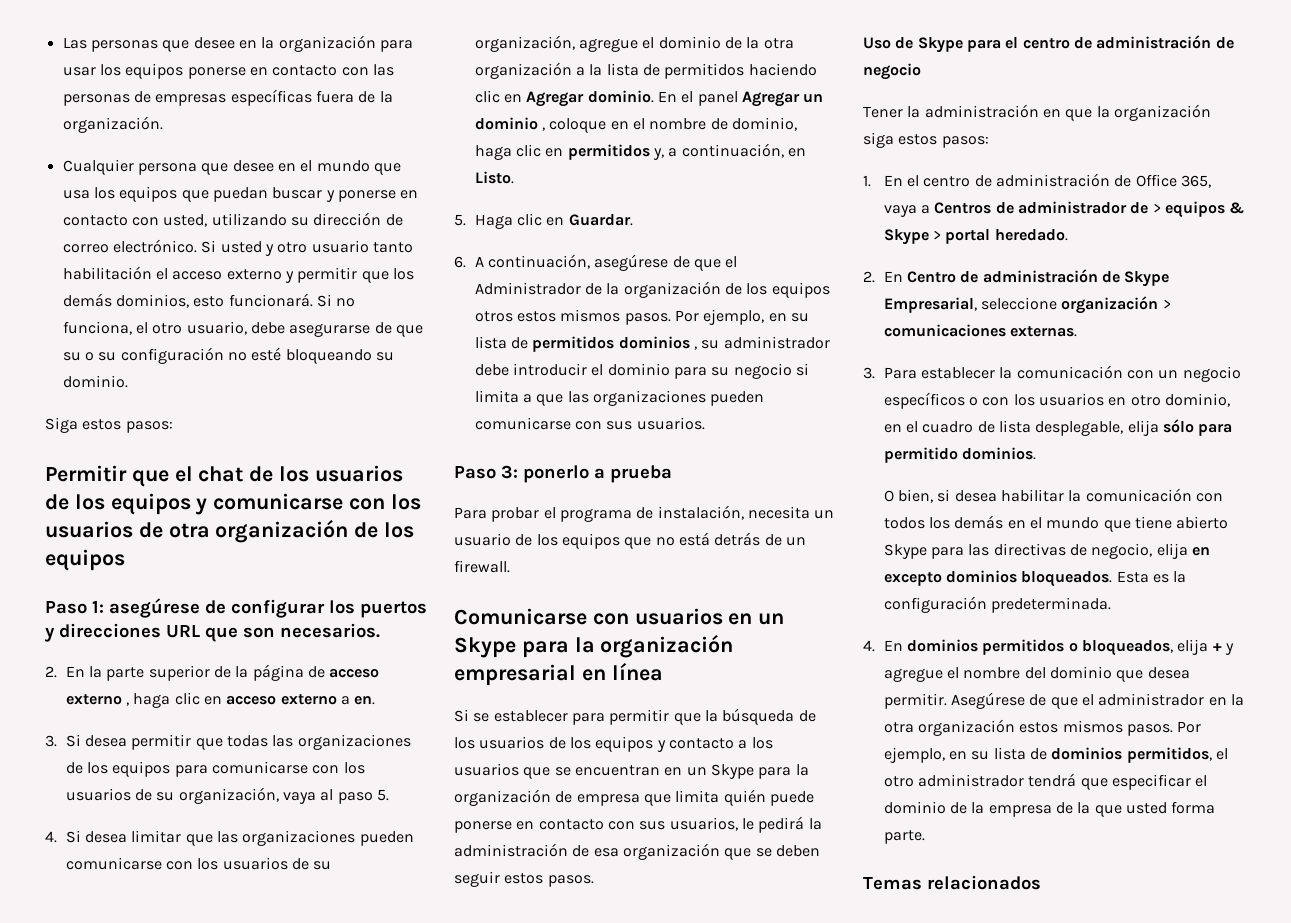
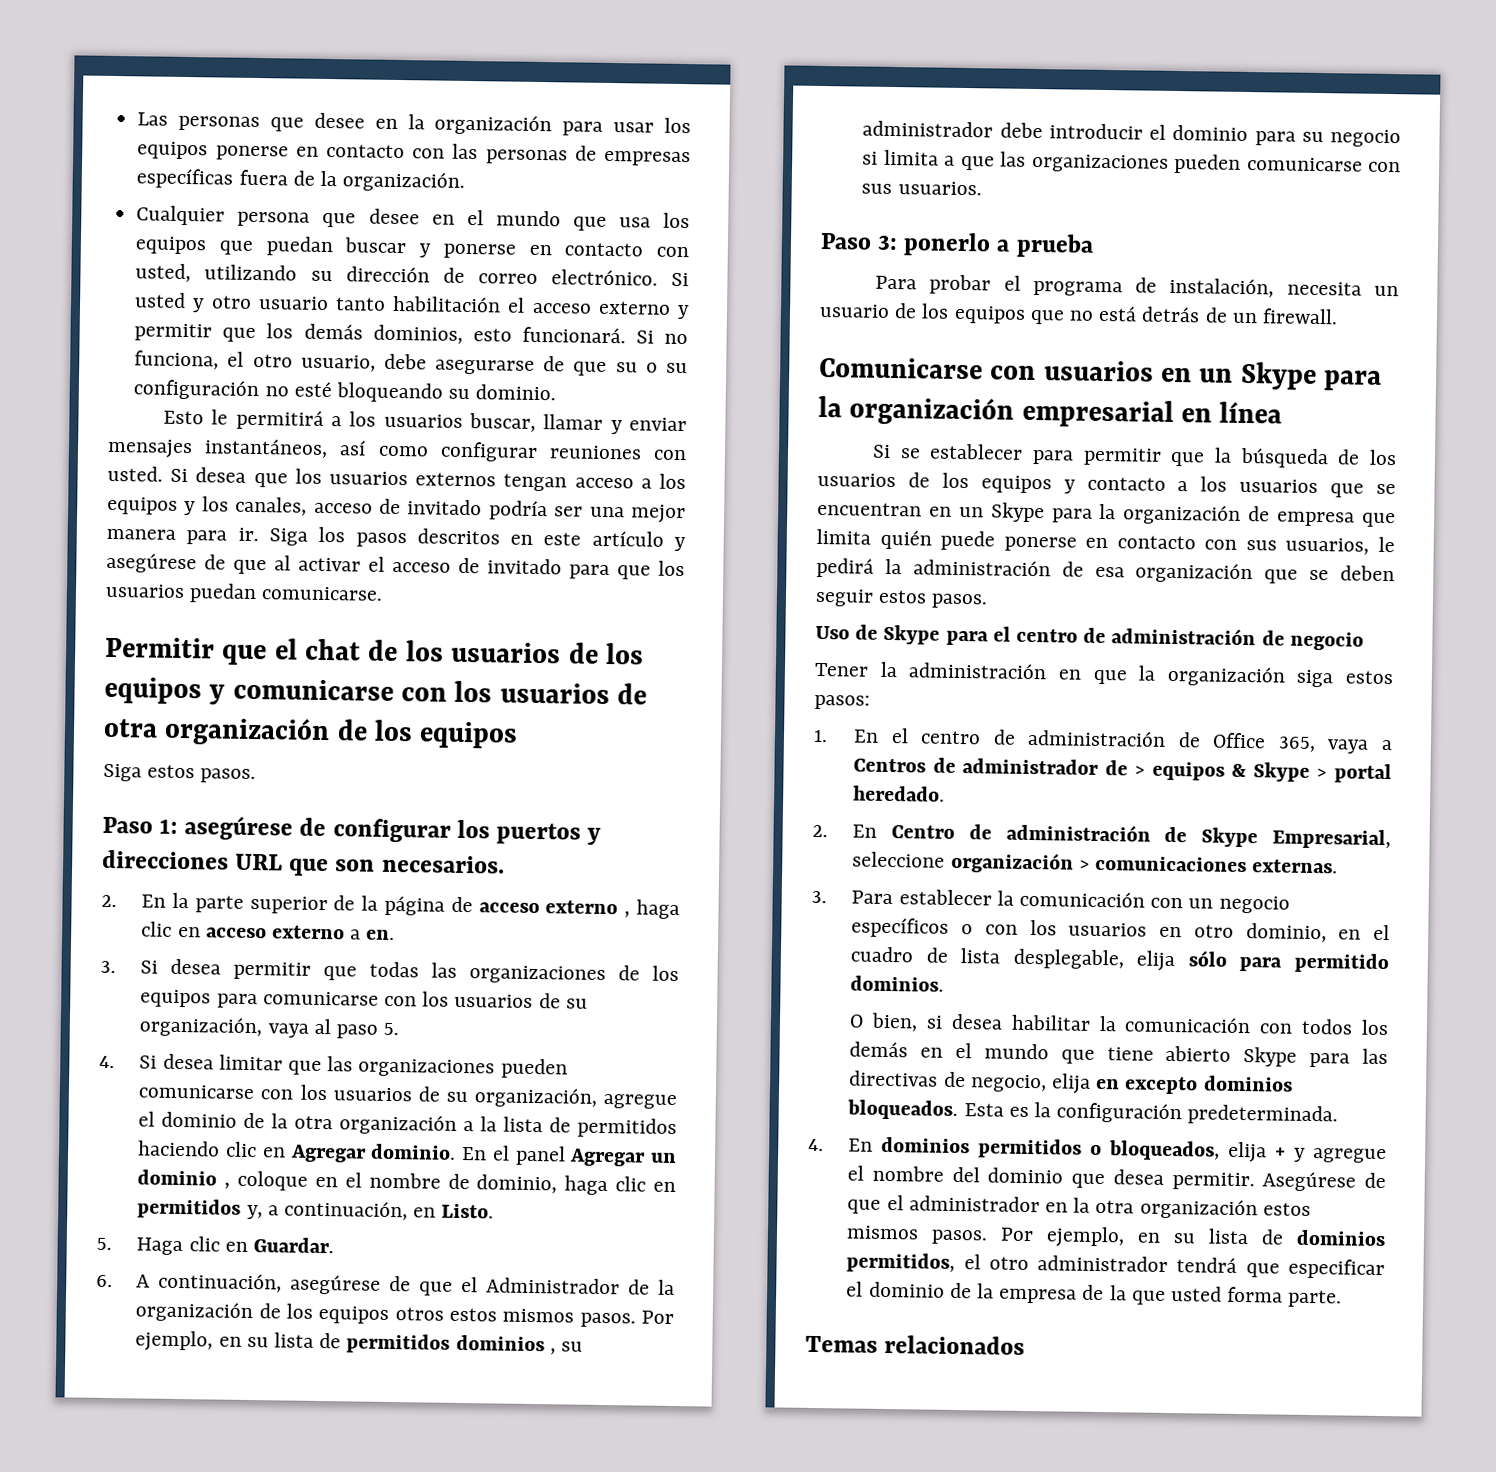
- Siga estos pasos:
+ Esto le permitirá a los usuarios buscar, llamar y enviar mensajes instantáneos, así como configurar reuniones con usted. Si desea que los usuarios externos tengan acceso a los equipos y los canales, acceso de invitado podría ser una mejor manera para ir. Siga los pasos descritos en este artículo y asegúrese de que al activar el acceso de invitado para que los usuarios puedan comunicarse.
+ Siga estos pasos.

